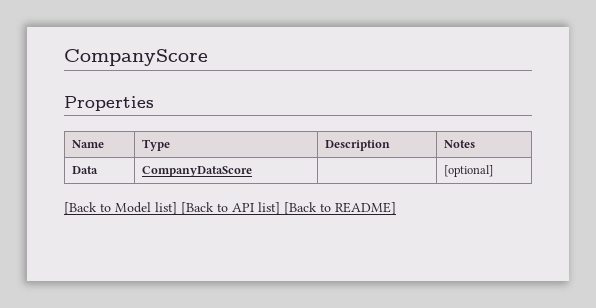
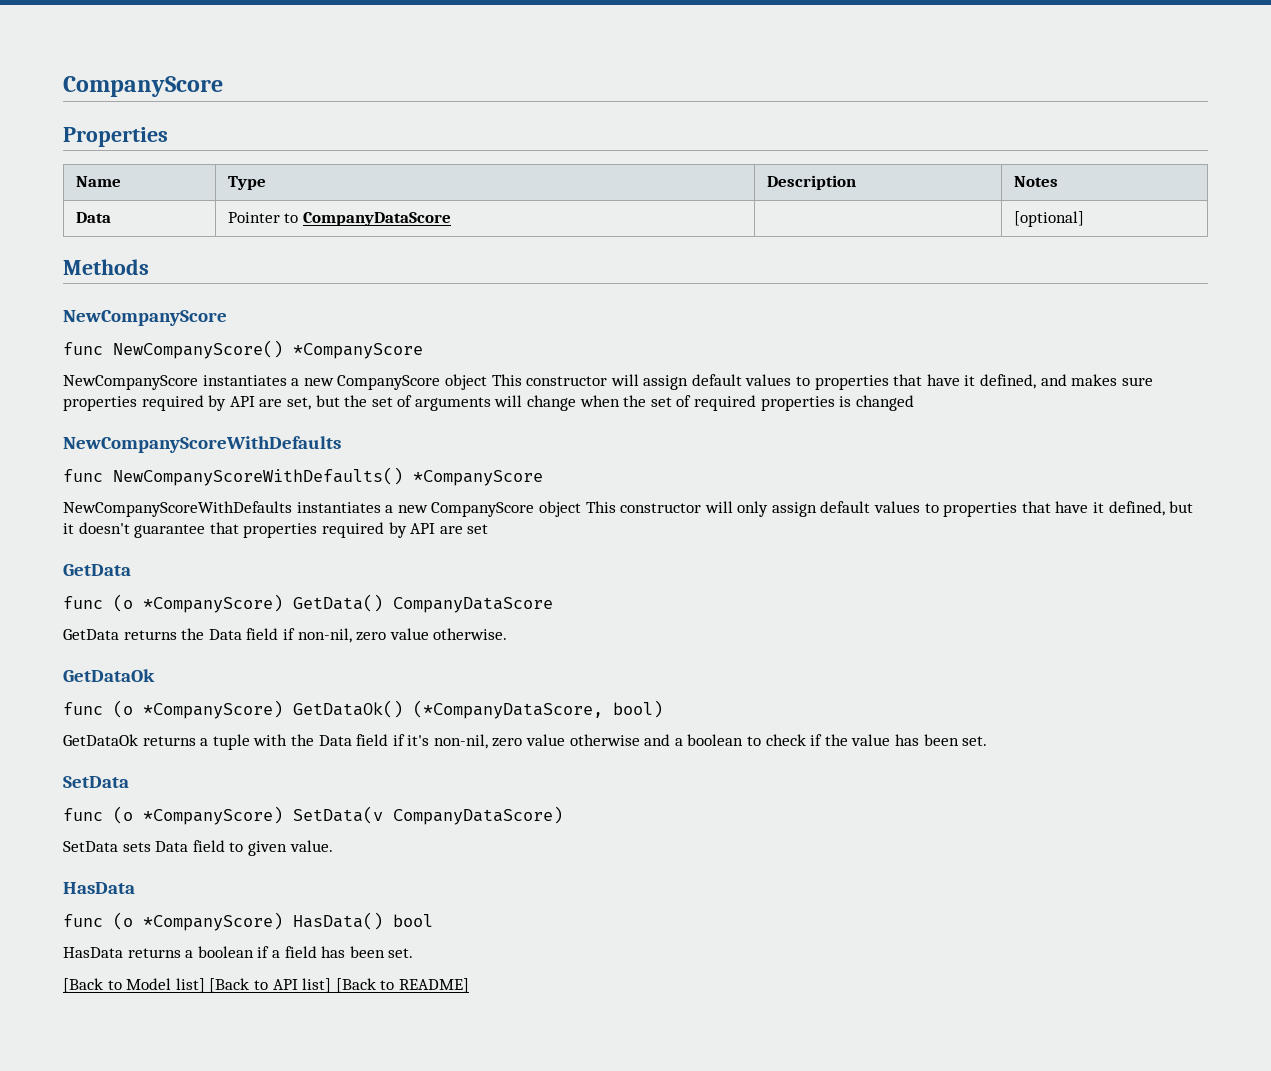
- Data | CompanyDataScore | | [optional]
+ Data | Pointer to CompanyDataScore | | [optional]
+ Methods
+ NewCompanyScore
+ func NewCompanyScore() *CompanyScore
+ NewCompanyScore instantiates a new CompanyScore object This constructor will assign default values to properties that have it defined, and makes sure properties required by API are set, but the set of arguments will change when the set of required properties is changed
+ NewCompanyScoreWithDefaults
+ func NewCompanyScoreWithDefaults() *CompanyScore
+ NewCompanyScoreWithDefaults instantiates a new CompanyScore object This constructor will only assign default values to properties that have it defined, but it doesn't guarantee that properties required by API are set
+ GetData
+ func (o *CompanyScore) GetData() CompanyDataScore
+ GetData returns the Data field if non-nil, zero value otherwise.
+ GetDataOk
+ func (o *CompanyScore) GetDataOk() (*CompanyDataScore, bool)
+ GetDataOk returns a tuple with the Data field if it's non-nil, zero value otherwise and a boolean to check if the value has been set.
+ SetData
+ func (o *CompanyScore) SetData(v CompanyDataScore)
+ SetData sets Data field to given value.
+ HasData
+ func (o *CompanyScore) HasData() bool
+ HasData returns a boolean if a field has been set.

